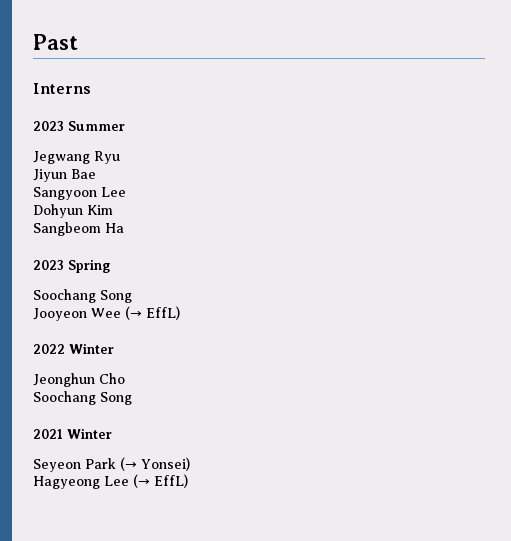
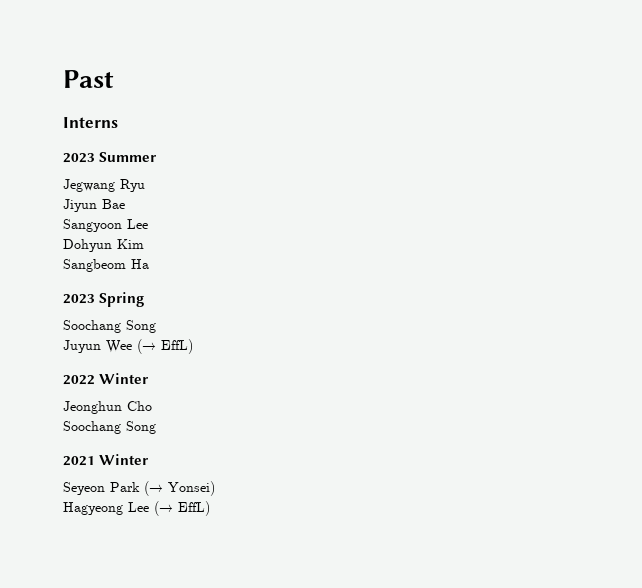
- Jooyeon Wee (→ EffL)
+ Juyun Wee (→ EffL)

